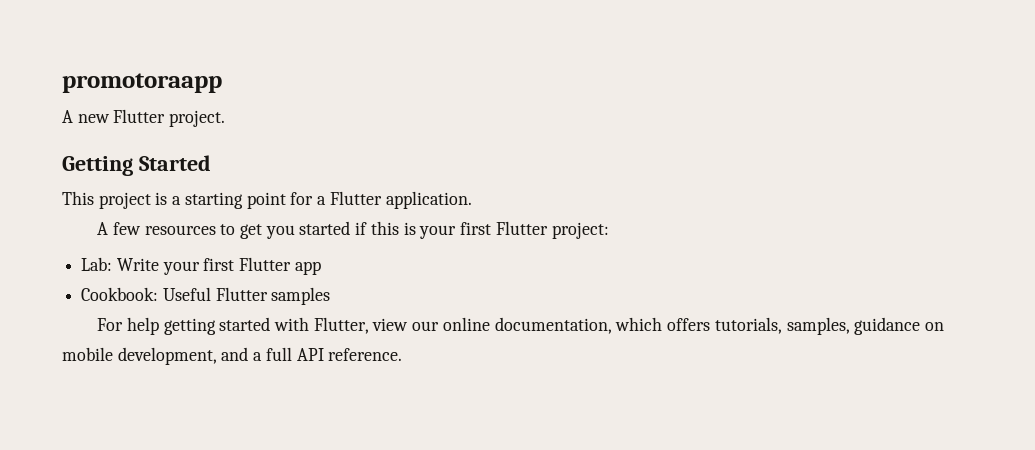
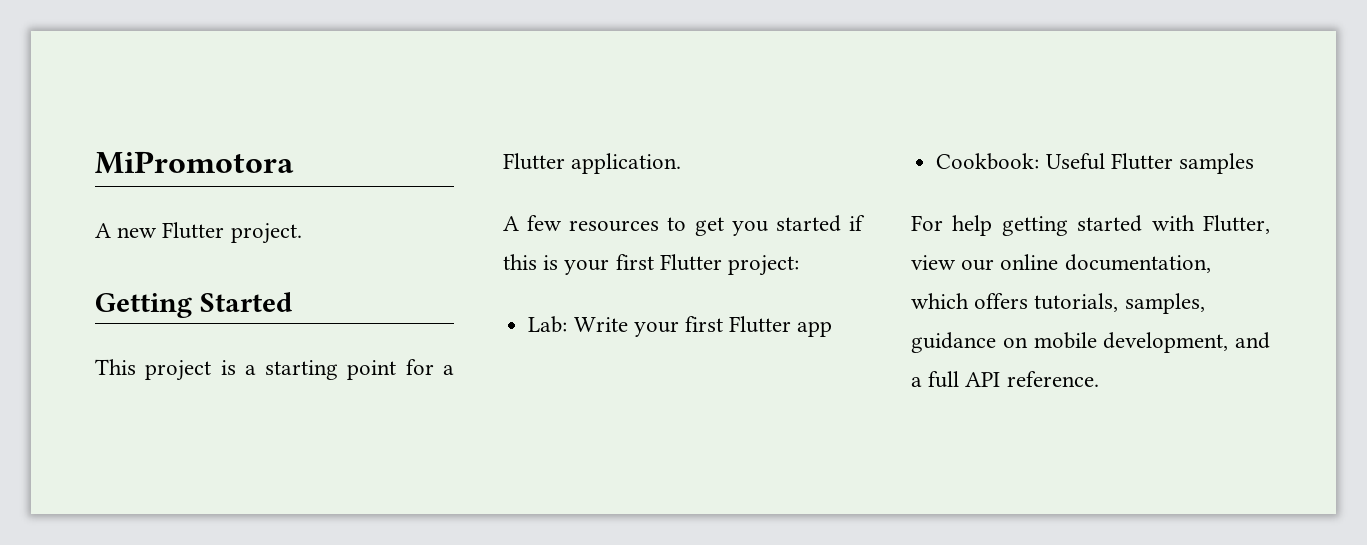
- promotoraapp
+ MiPromotora

